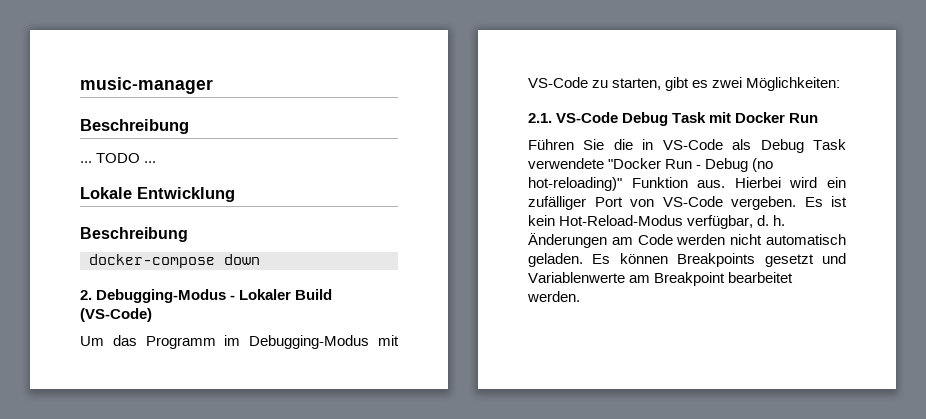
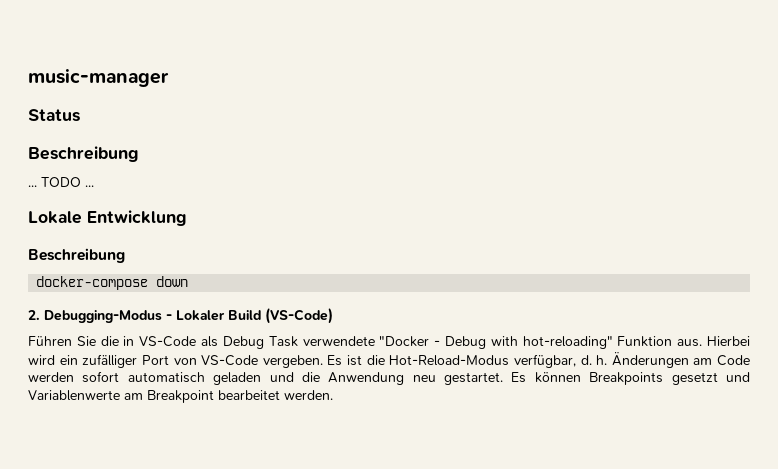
+ Status
- Um das Programm im Debugging-Modus mit VS-Code zu starten, gibt es zwei Möglichkeiten:
- 2.1. VS-Code Debug Task mit Docker Run
- Führen Sie die in VS-Code als Debug Task verwendete "Docker Run - Debug (no hot-reloading)" Funktion aus.
+ Führen Sie die in VS-Code als Debug Task verwendete "Docker - Debug with hot-reloading" Funktion aus.
- Es ist kein Hot-Reload-Modus verfügbar, d. h.
+ Es ist die Hot-Reload-Modus verfügbar, d. h.
- Änderungen am Code werden nicht automatisch geladen.
+ Änderungen am Code werden sofort automatisch geladen und die Anwendung neu gestartet.

